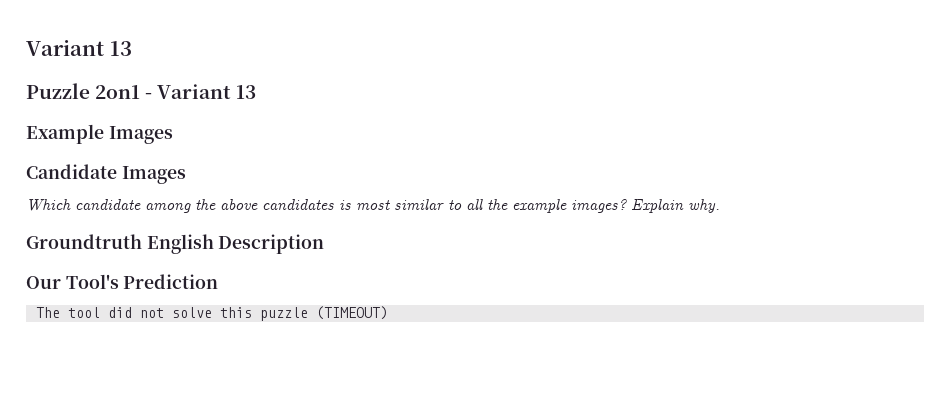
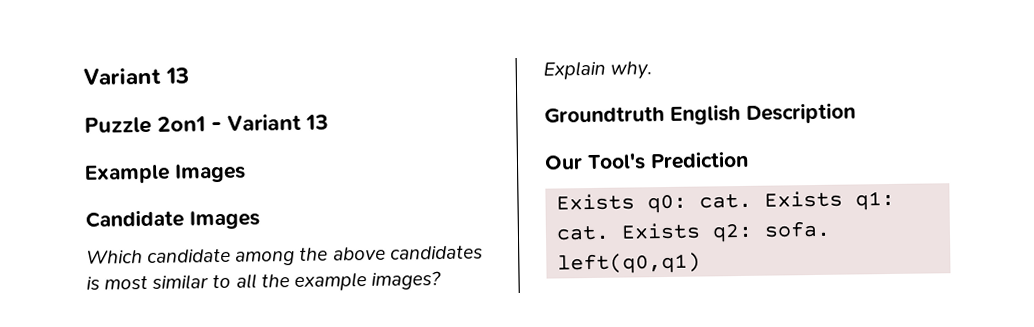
- The tool did not solve this puzzle (TIMEOUT)
+ Exists q0: cat. Exists q1: cat. Exists q2: sofa. left(q0,q1)

